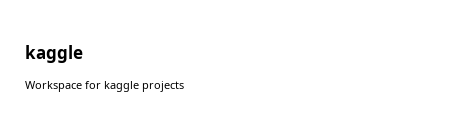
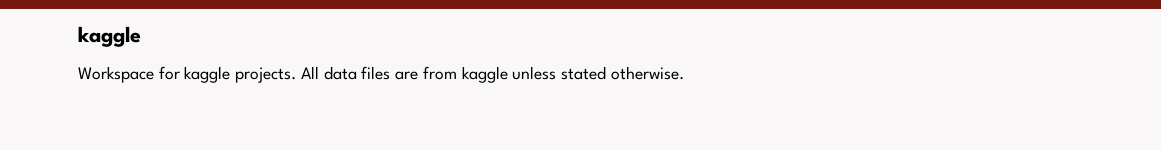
- Workspace for kaggle projects
+ Workspace for kaggle projects. All data files are from kaggle unless stated otherwise.

